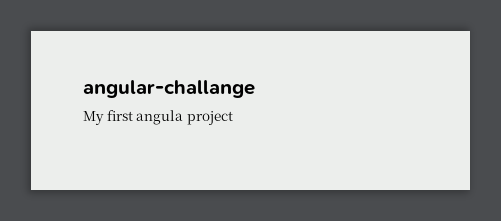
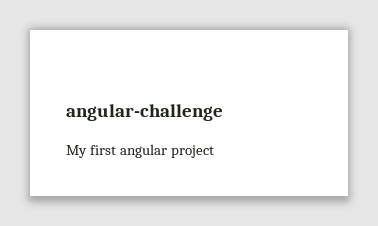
- angular-challange
+ angular-challenge
- My first angula project
+ My first angular project

